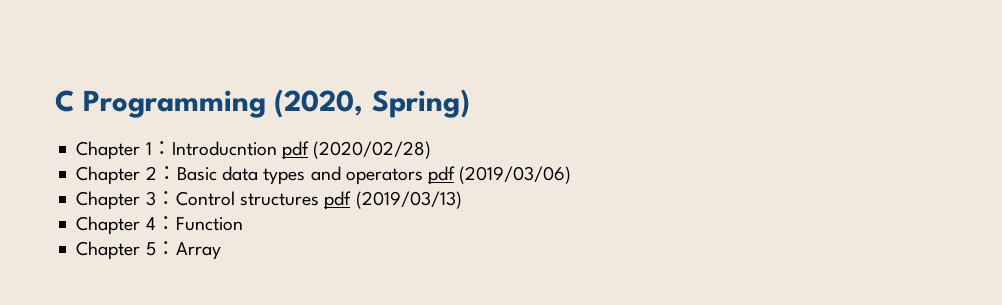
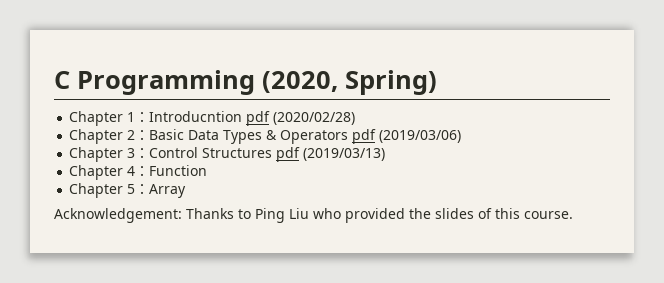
- Chapter 2：Basic data types and operators pdf (2019/03/06)
+ Chapter 2：Basic Data Types & Operators pdf (2019/03/06)
- Chapter 3：Control structures pdf (2019/03/13)
+ Chapter 3：Control Structures pdf (2019/03/13)
+ Acknowledgement: Thanks to Ping Liu who provided the slides of this course.

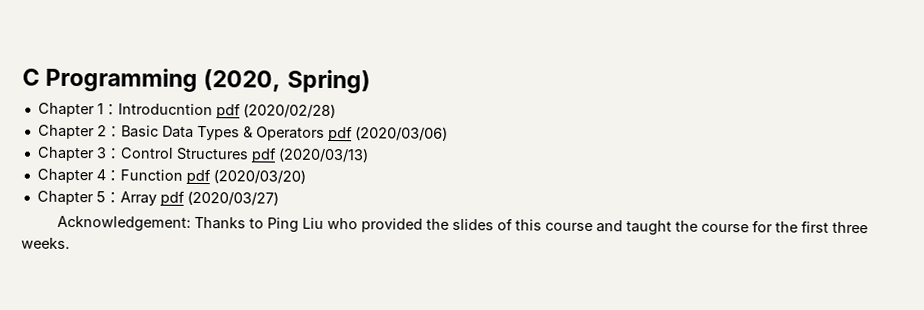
- Chapter 2：Basic Data Types & Operators pdf (2019/03/06)
+ Chapter 2：Basic Data Types & Operators pdf (2020/03/06)
- Chapter 3：Control Structures pdf (2019/03/13)
+ Chapter 3：Control Structures pdf (2020/03/13)
- Chapter 4：Function
+ Chapter 4：Function pdf (2020/03/20)
- Chapter 5：Array
+ Chapter 5：Array pdf (2020/03/27)
- Acknowledgement: Thanks to Ping Liu who provided the slides of this course.
+ Acknowledgement: Thanks to Ping Liu who provided the slides of this course and taught the course for the first three weeks.

